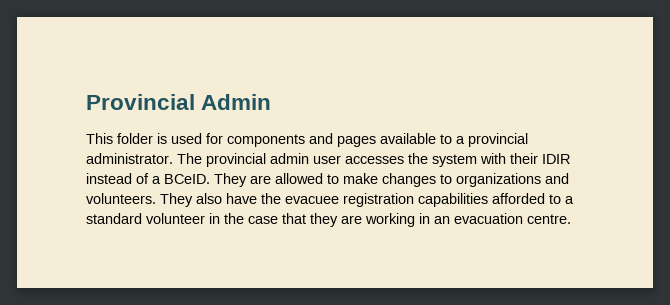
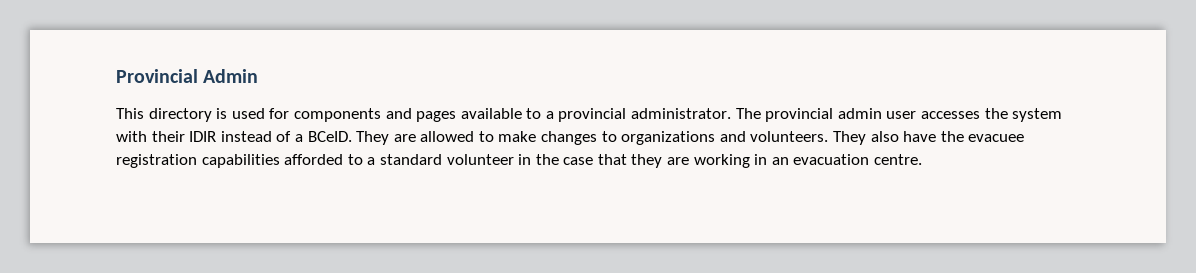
- This folder is used for components and pages available to a provincial administrator.
+ This directory is used for components and pages available to a provincial administrator.

